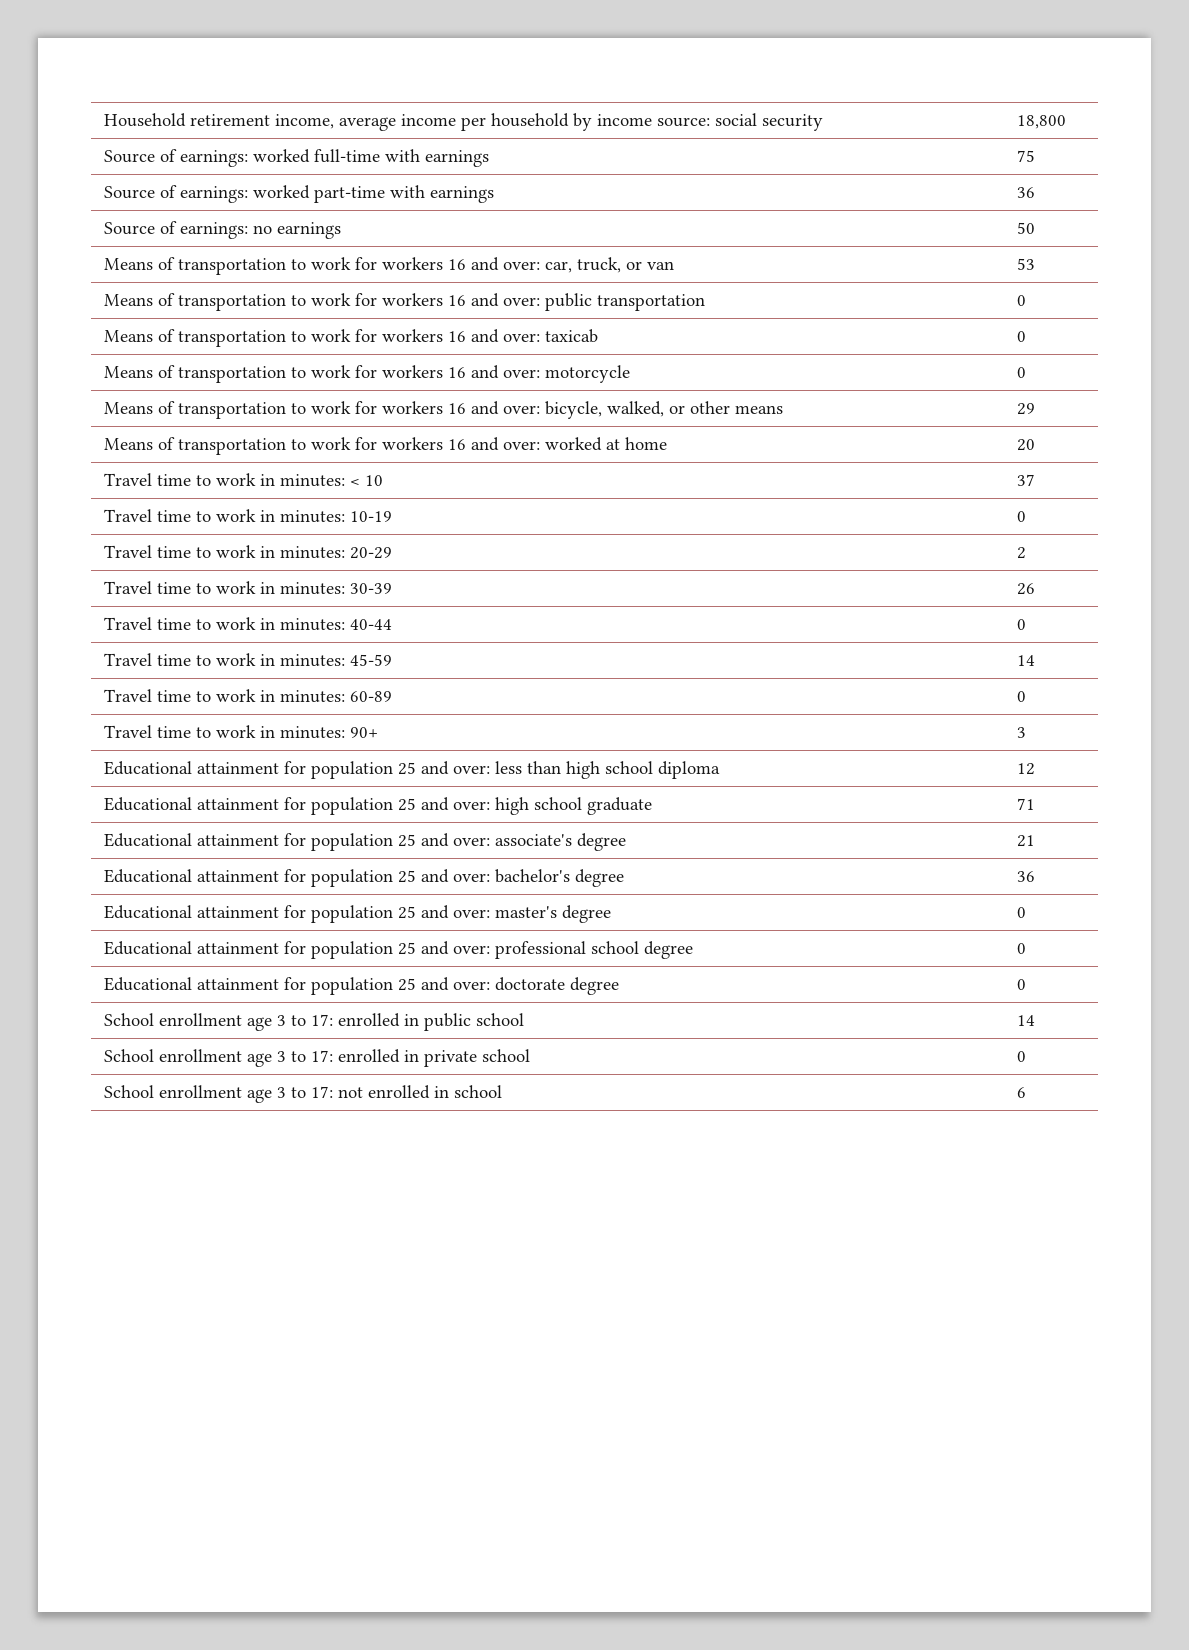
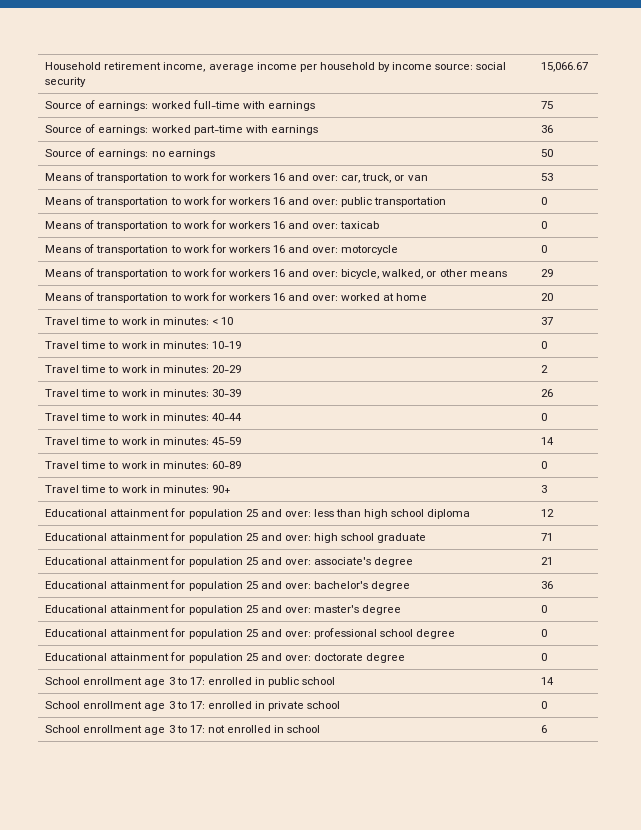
- Household retirement income, average income per household by income source: social security | 18,800
+ Household retirement income, average income per household by income source: social security | 15,066.67

